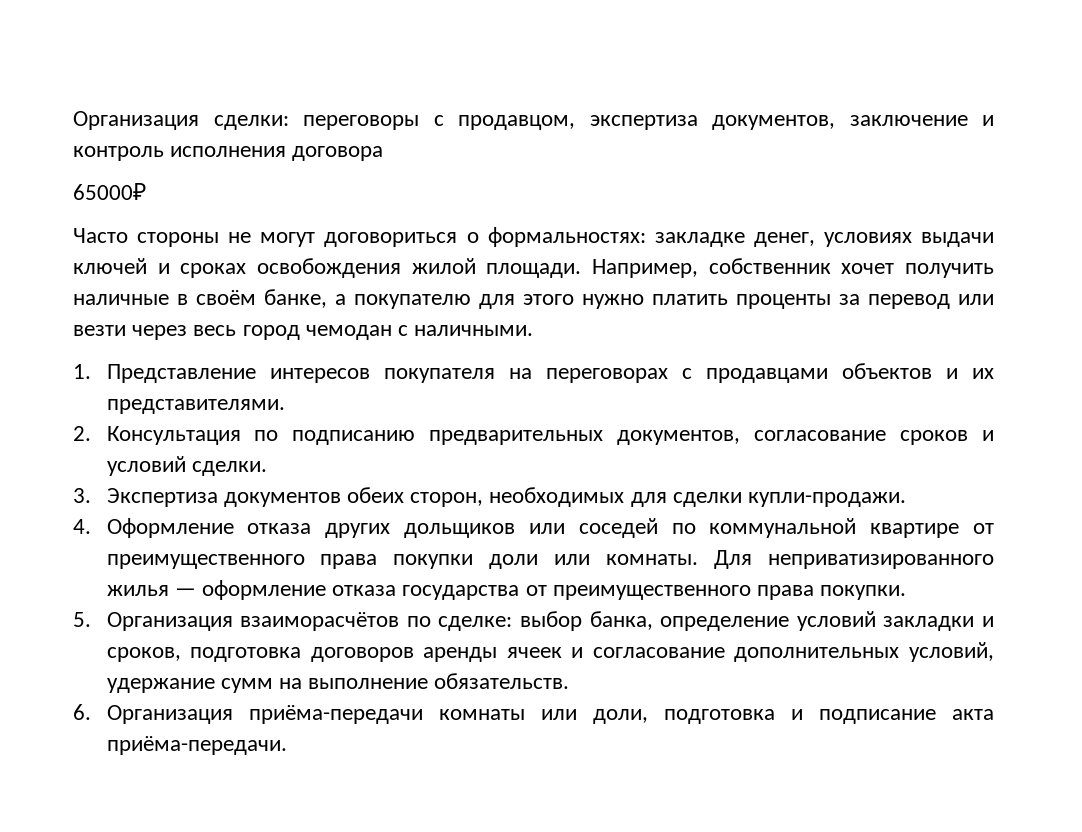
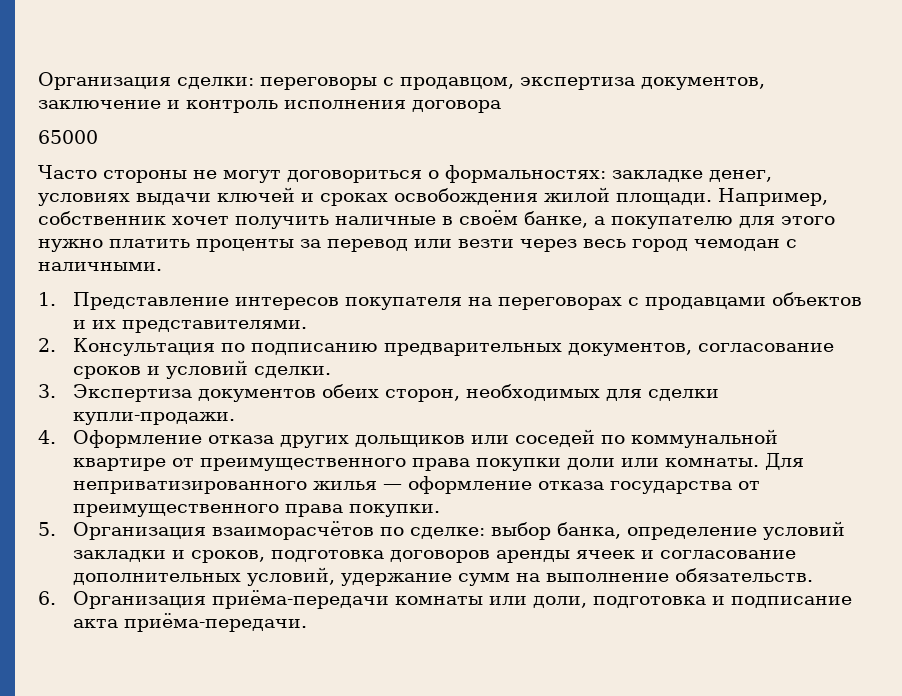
- 65000₽
+ 65000

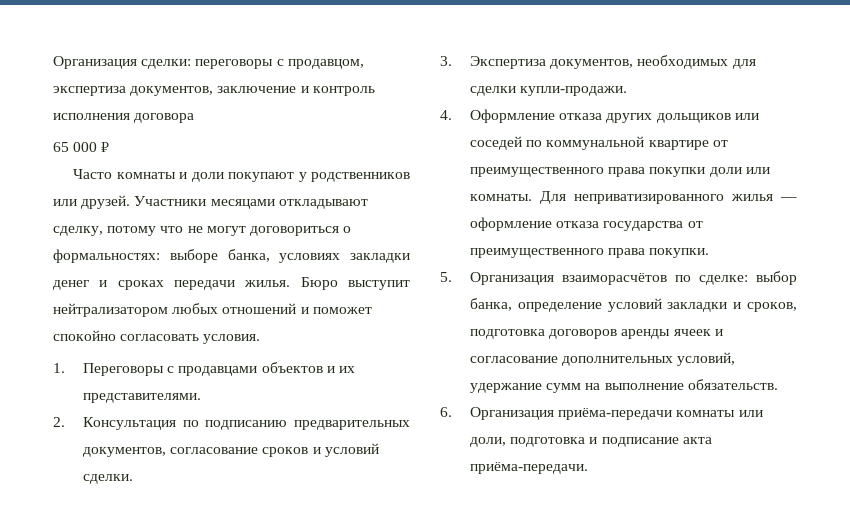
- 65000
- Часто стороны не могут договориться о формальностях: закладке денег, условиях выдачи ключей и сроках освобождения жилой площади. Например, собственник хочет получить наличные в своём банке, а покупателю для этого нужно платить проценты за перевод или везти через весь город чемодан с наличными.
- 1. Представление интересов покупателя на переговорах с продавцами объектов и их представителями.
+ 65 000 ₽
+ Часто комнаты и доли покупают у родственников или друзей. Участники месяцами откладывают сделку, потому что не могут договориться о формальностях: выборе банка, условиях закладки денег и сроках передачи жилья. Бюро выступит нейтрализатором любых отношений и поможет спокойно согласовать условия.
+ 1. Переговоры с продавцами объектов и их представителями.
- 3. Экспертиза документов обеих сторон, необходимых для сделки купли-продажи.
+ 3. Экспертиза документов, необходимых для сделки купли-продажи.

